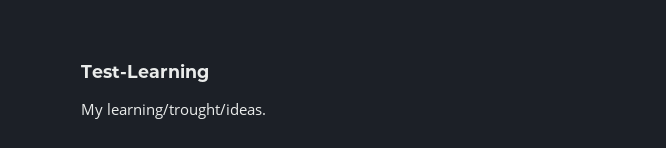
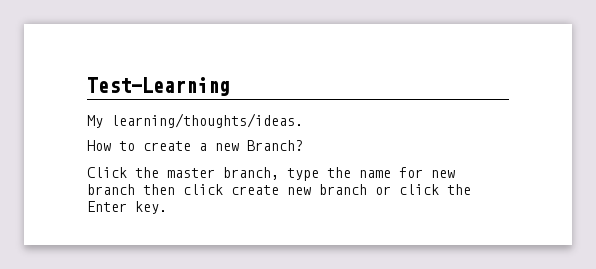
- My learning/trought/ideas.
+ My learning/thoughts/ideas.
+ How to create a new Branch?
+ Click the master branch, type the name for new branch then click create new branch or click the Enter key.

